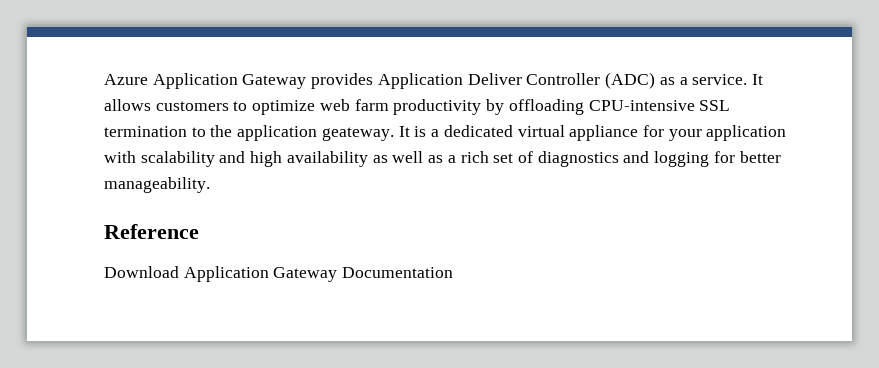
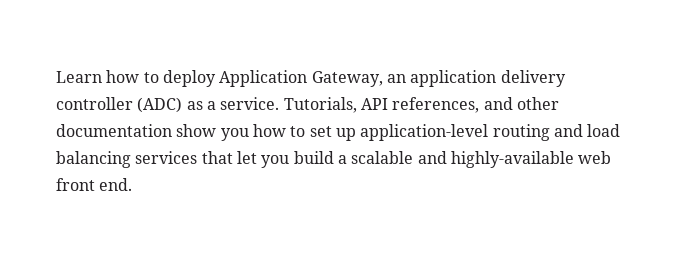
- Azure Application Gateway provides Application Deliver Controller (ADC) as a service. It allows customers to optimize web farm productivity by offloading CPU-intensive SSL termination to the application geateway. It is a dedicated virtual appliance for your application with scalability and high availability as well as a rich set of diagnostics and logging for better manageability.
- Reference
- Download Application Gateway Documentation
+ Learn how to deploy Application Gateway, an application delivery controller (ADC) as a service. Tutorials, API references, and other documentation show you how to set up application-level routing and load balancing services that let you build a scalable and highly-available web front end.

